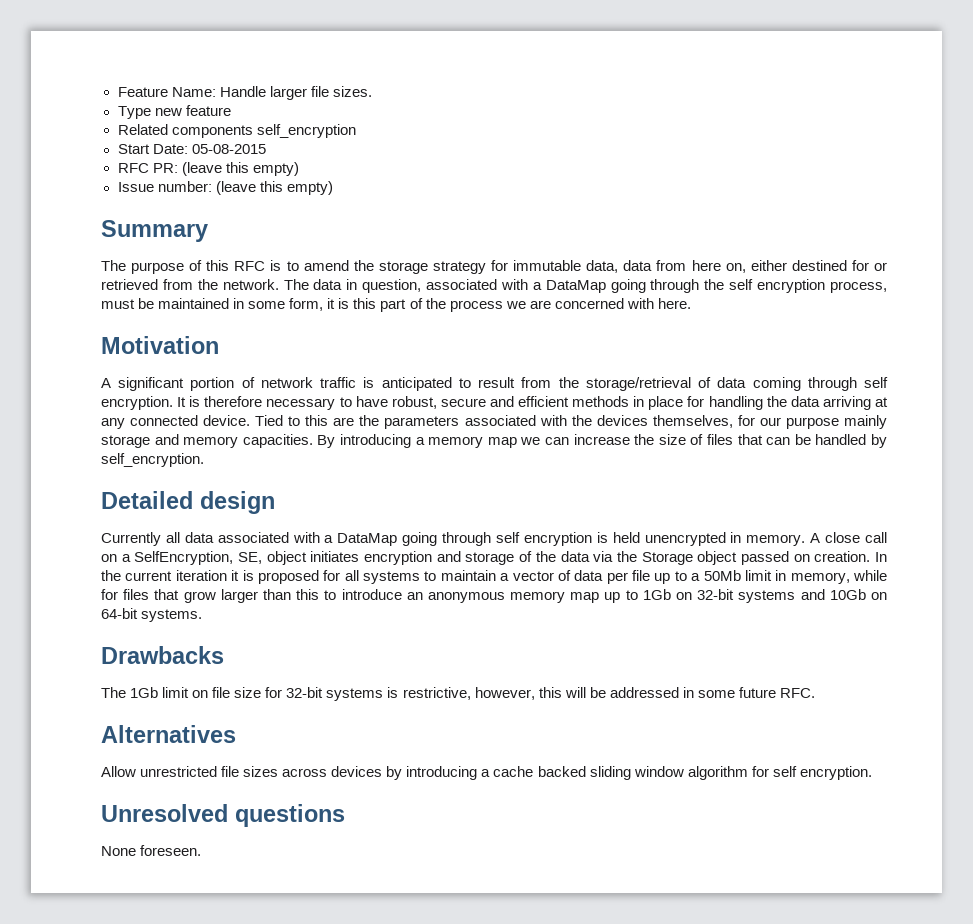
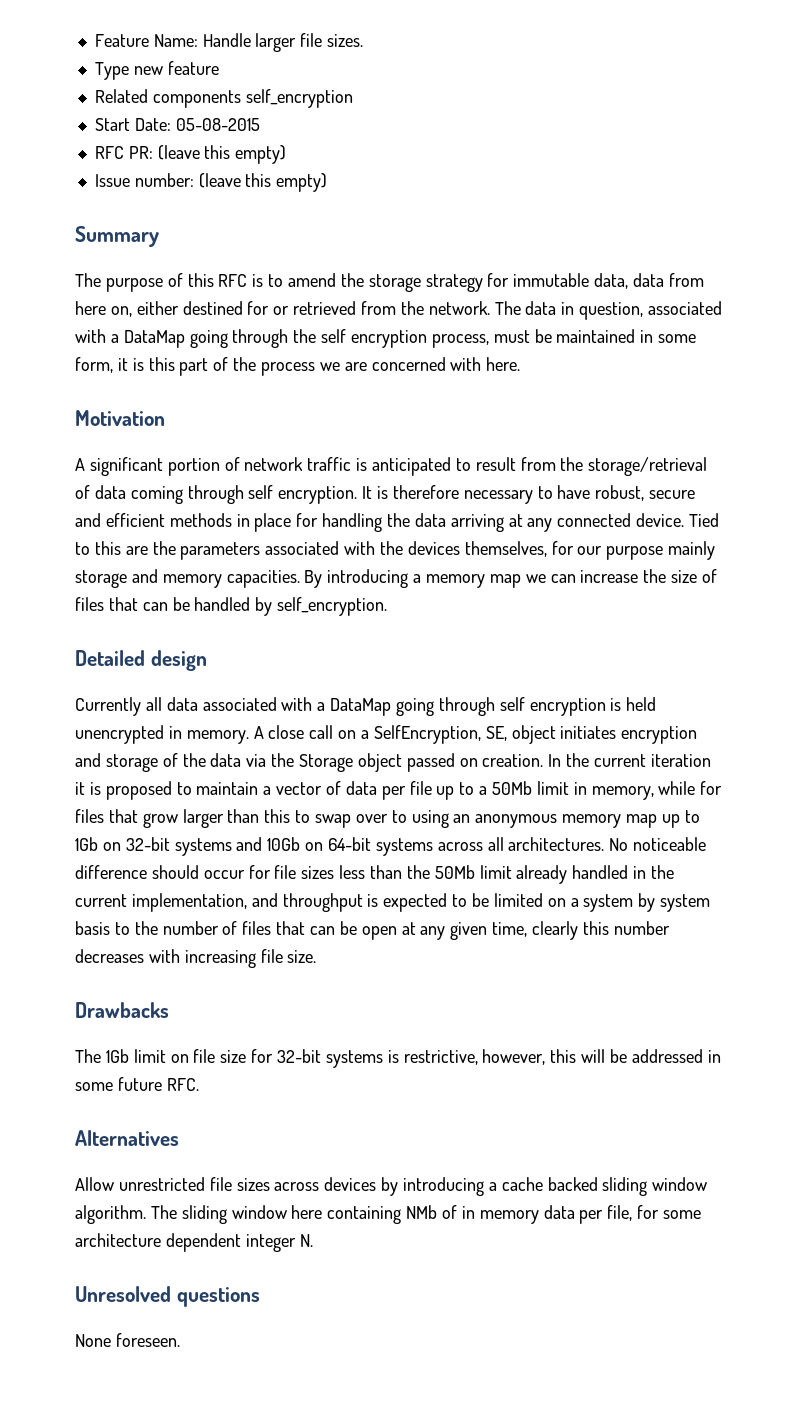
- In the current iteration it is proposed for all systems to maintain a vector of data per file up to a 50Mb limit in memory, while for files that grow larger than this to introduce an anonymous memory map up to 1Gb on 32-bit systems and 10Gb on 64-bit systems.
+ In the current iteration it is proposed to maintain a vector of data per file up to a 50Mb limit in memory, while for files that grow larger than this to swap over to using an anonymous memory map up to 1Gb on 32-bit systems and 10Gb on 64-bit systems across all architectures. No noticeable difference should occur for file sizes less than the 50Mb limit already handled in the current implementation, and throughput is expected to be limited on a system by system basis to the number of files that can be open at any given time, clearly this number decreases with increasing file size.
- Allow unrestricted file sizes across devices by introducing a cache backed sliding window algorithm for self encryption.
+ Allow unrestricted file sizes across devices by introducing a cache backed sliding window algorithm. The sliding window here containing NMb of in memory data per file, for some architecture dependent integer N.

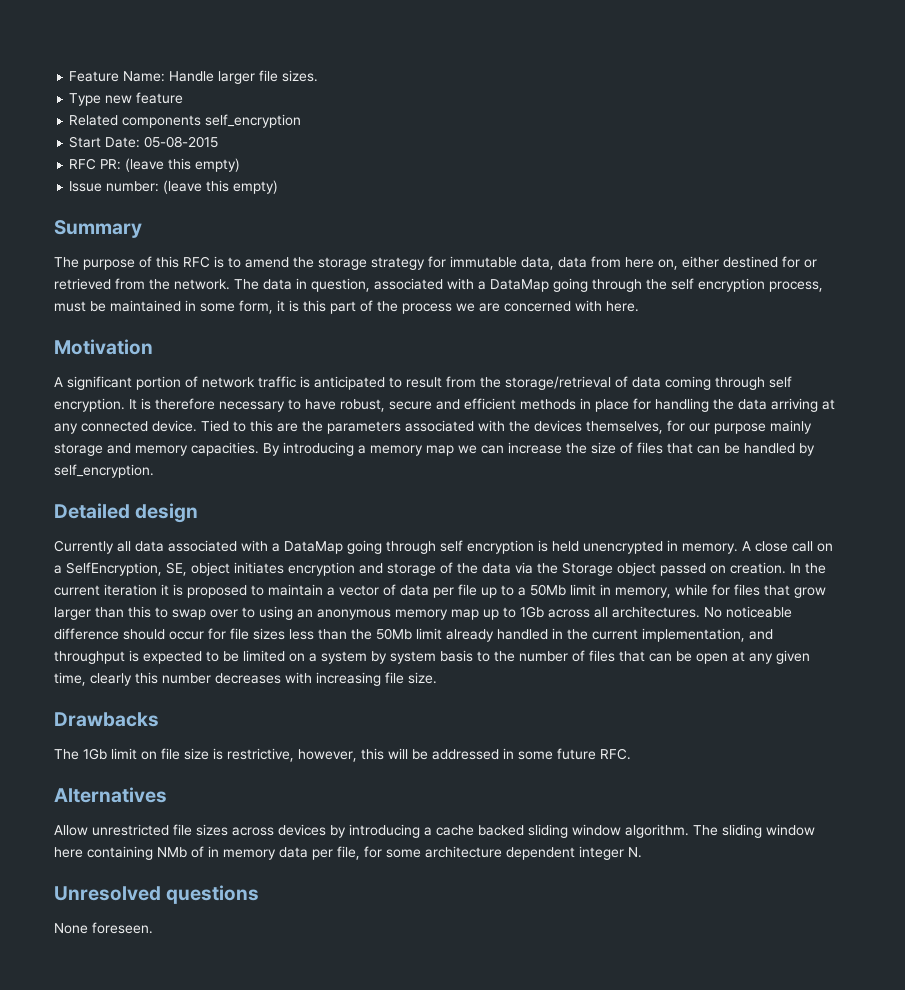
- In the current iteration it is proposed to maintain a vector of data per file up to a 50Mb limit in memory, while for files that grow larger than this to swap over to using an anonymous memory map up to 1Gb on 32-bit systems and 10Gb on 64-bit systems across all architectures.
+ In the current iteration it is proposed to maintain a vector of data per file up to a 50Mb limit in memory, while for files that grow larger than this to swap over to using an anonymous memory map up to 1Gb across all architectures.
- The 1Gb limit on file size for 32-bit systems is restrictive, however, this will be addressed in some future RFC.
+ The 1Gb limit on file size is restrictive, however, this will be addressed in some future RFC.

